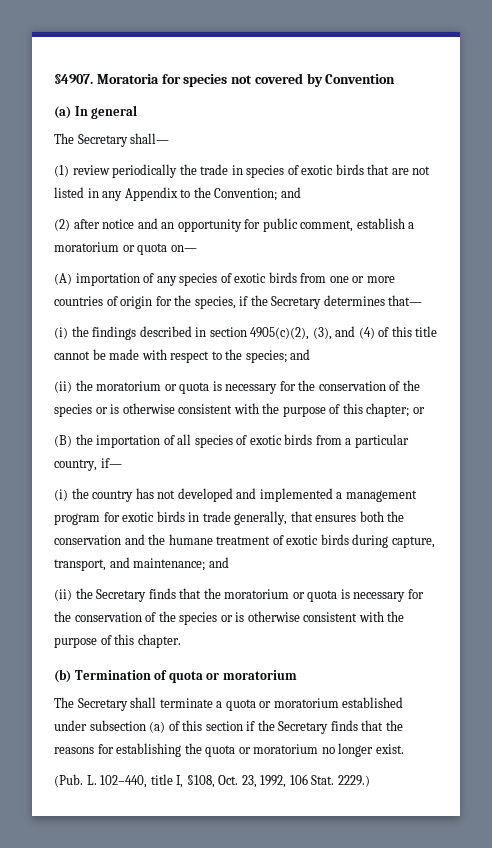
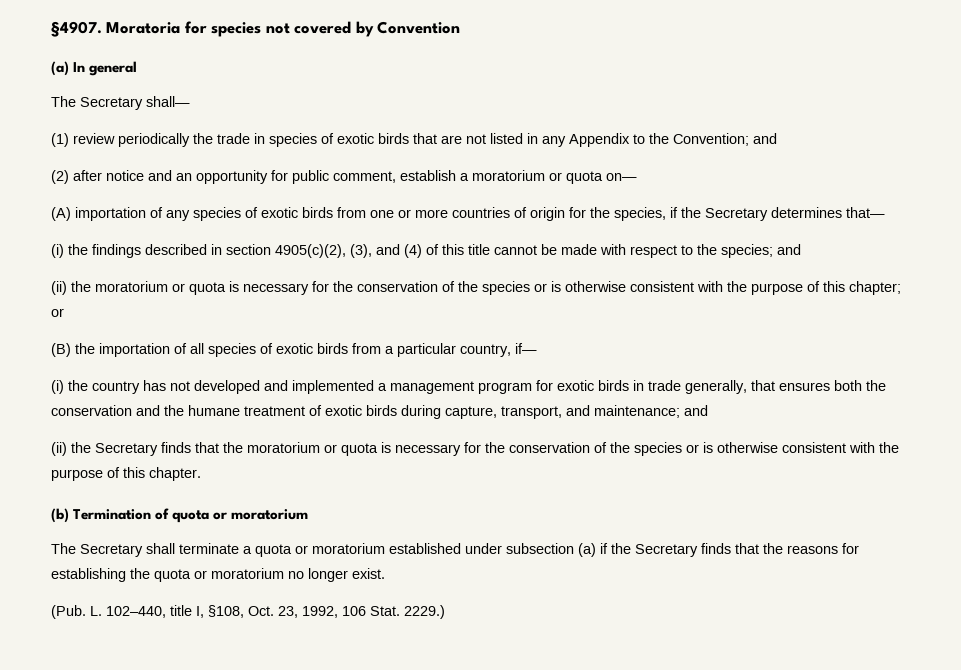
- The Secretary shall terminate a quota or moratorium established under subsection (a) of this section if the Secretary finds that the reasons for establishing the quota or moratorium no longer exist.
+ The Secretary shall terminate a quota or moratorium established under subsection (a) if the Secretary finds that the reasons for establishing the quota or moratorium no longer exist.

